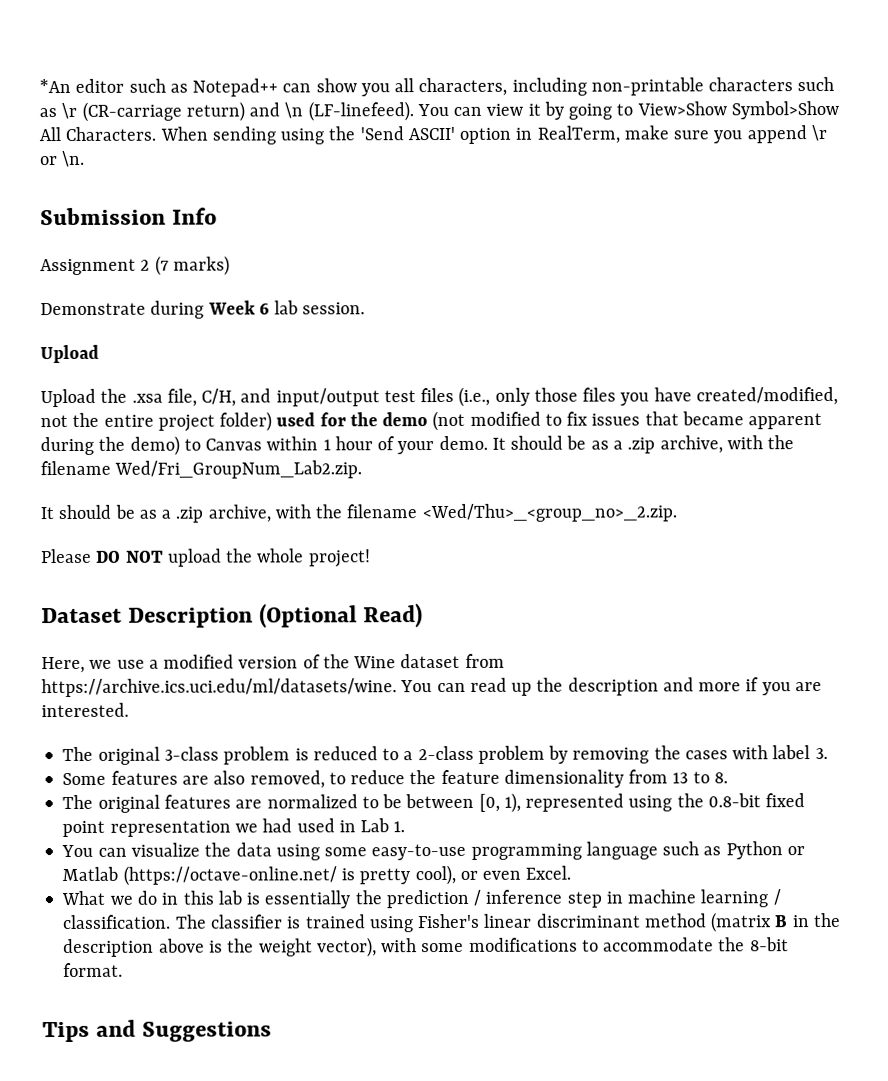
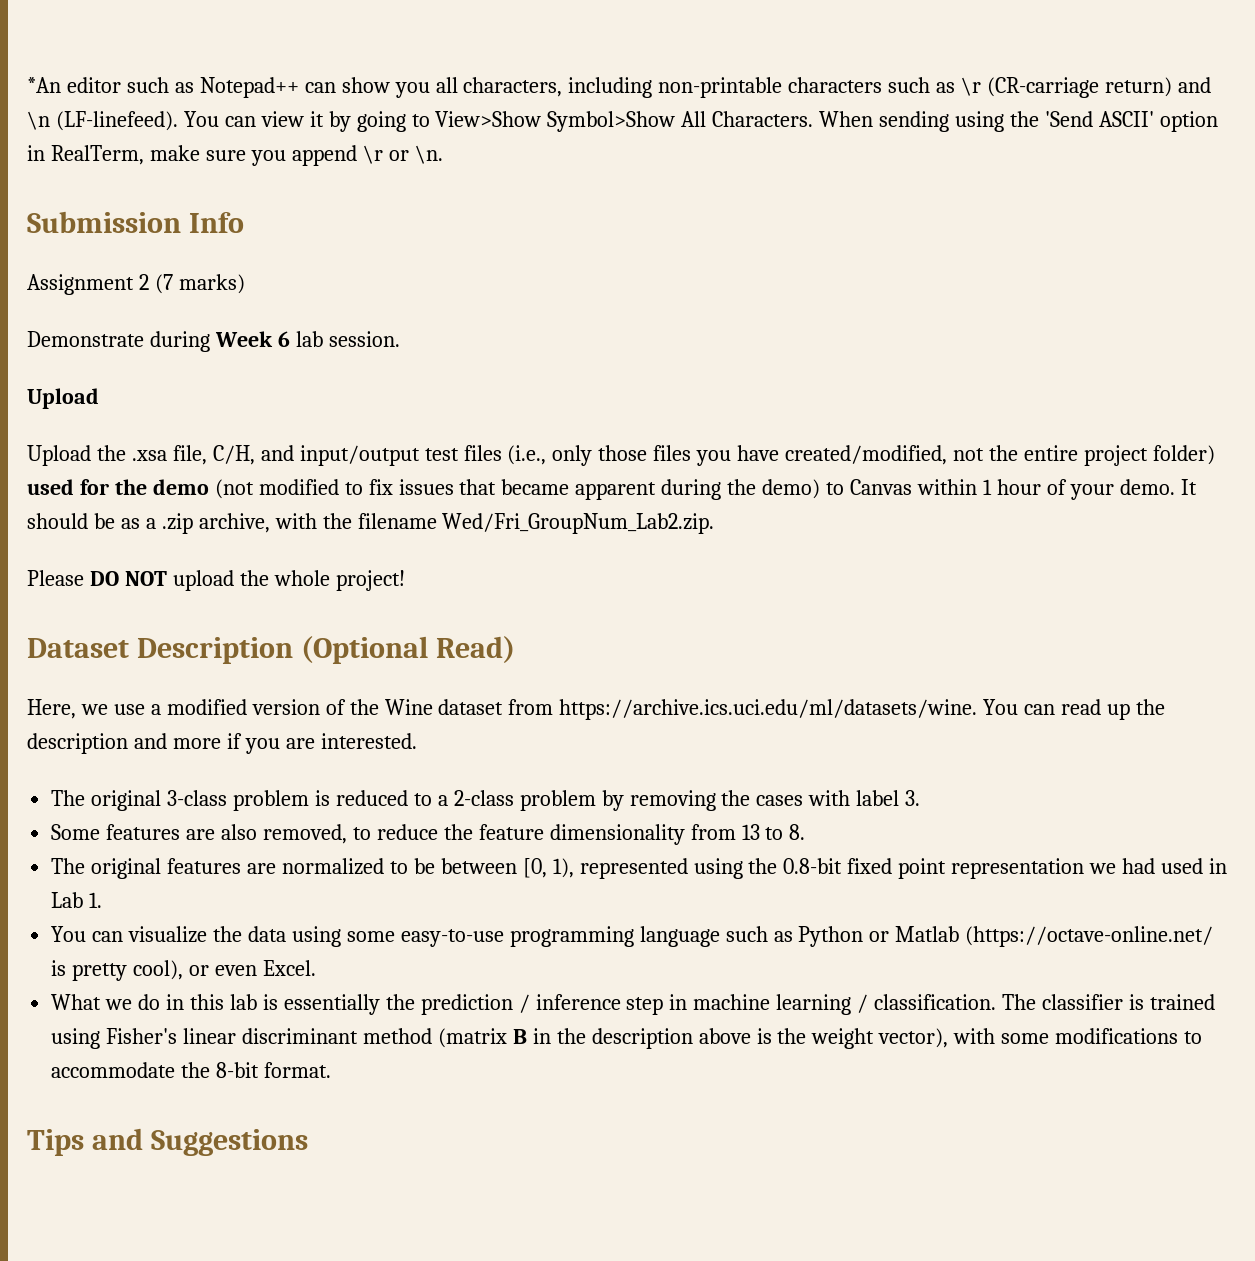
- It should be as a .zip archive, with the filename <Wed/Thu>_<group_no>_2.zip.

